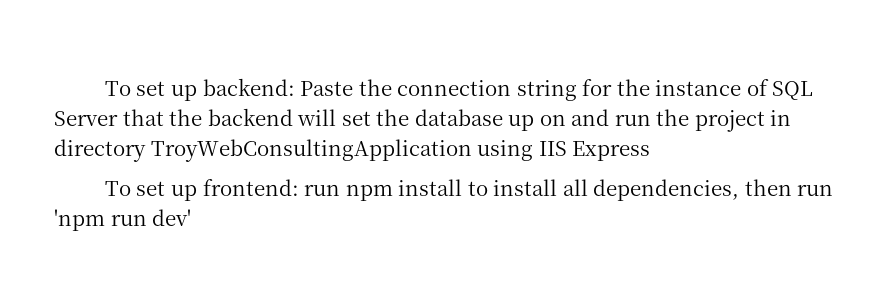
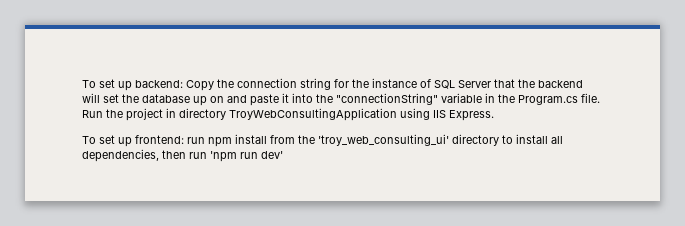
- To set up backend: Paste the connection string for the instance of SQL Server that the backend will set the database up on and run the project in directory TroyWebConsultingApplication using IIS Express
+ To set up backend: Copy the connection string for the instance of SQL Server that the backend will set the database up on and paste it into the "connectionString" variable in the Program.cs file. Run the project in directory TroyWebConsultingApplication using IIS Express.
- To set up frontend: run npm install to install all dependencies, then run 'npm run dev'
+ To set up frontend: run npm install from the 'troy_web_consulting_ui' directory to install all dependencies, then run 'npm run dev'

